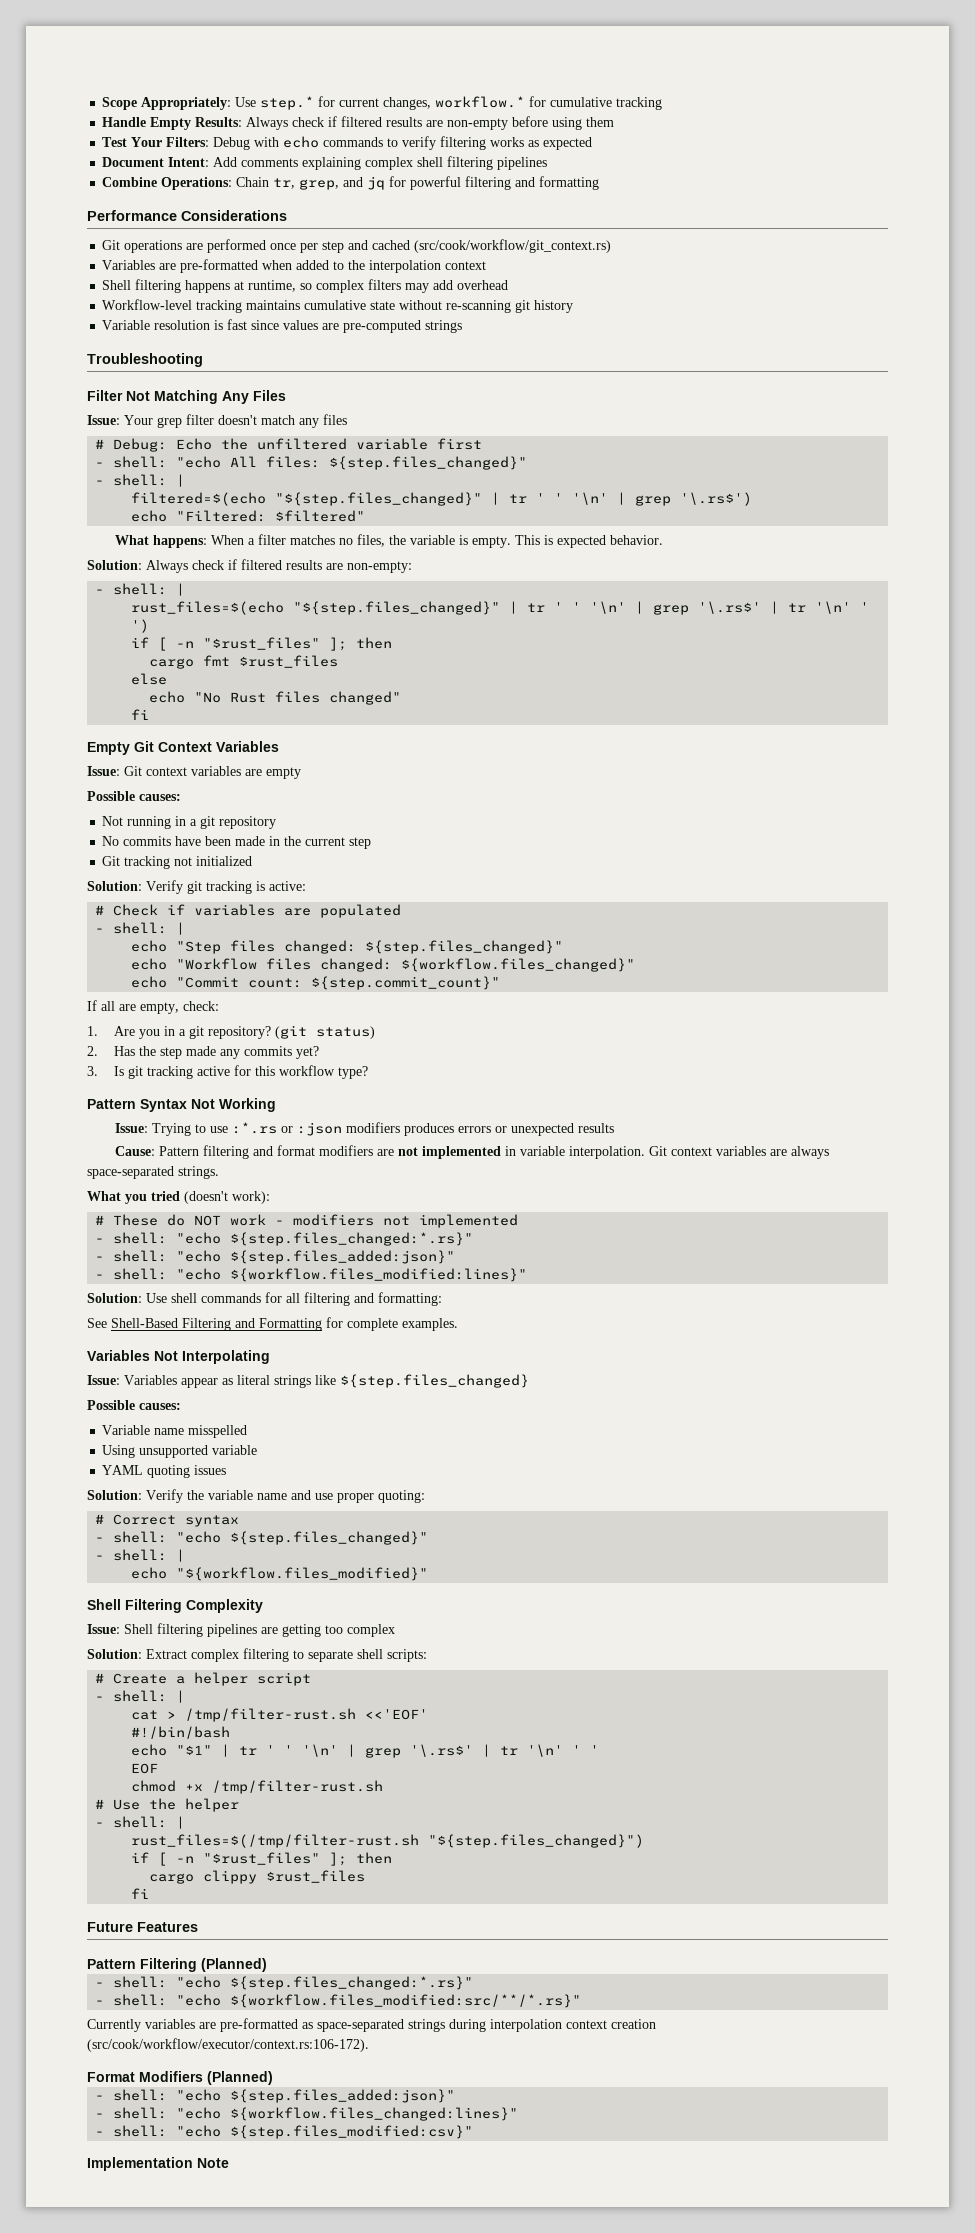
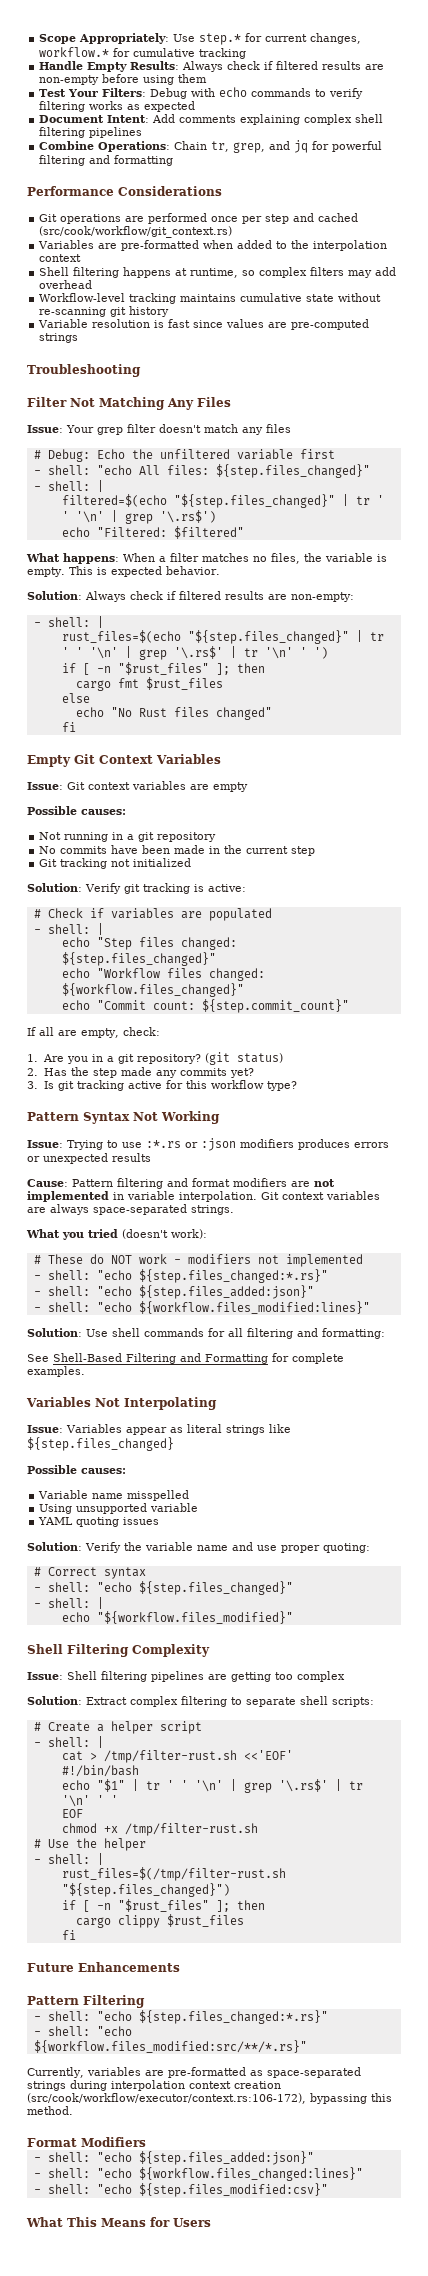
- Future Features
+ Future Enhancements
- Pattern Filtering (Planned)
+ Pattern Filtering
- Currently variables are pre-formatted as space-separated strings during interpolation context creation (src/cook/workflow/executor/context.rs:106-172).
+ Currently, variables are pre-formatted as space-separated strings during interpolation context creation (src/cook/workflow/executor/context.rs:106-172), bypassing this method.
- Format Modifiers (Planned)
+ Format Modifiers
- Implementation Note
+ What This Means for Users

